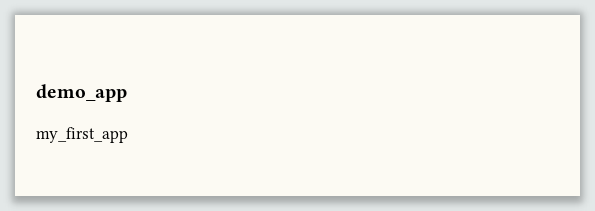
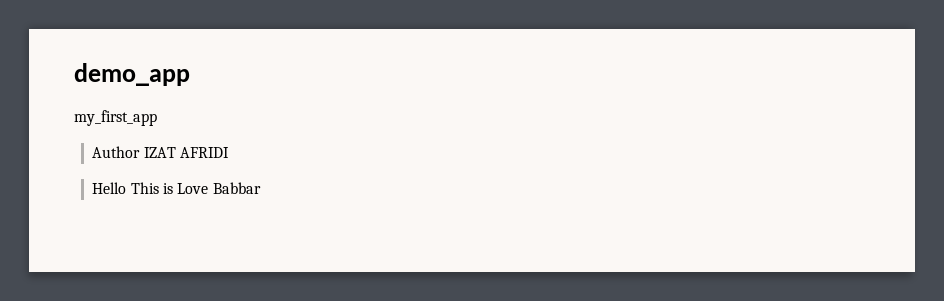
+ Author IZAT AFRIDI
+ Hello This is Love Babbar

